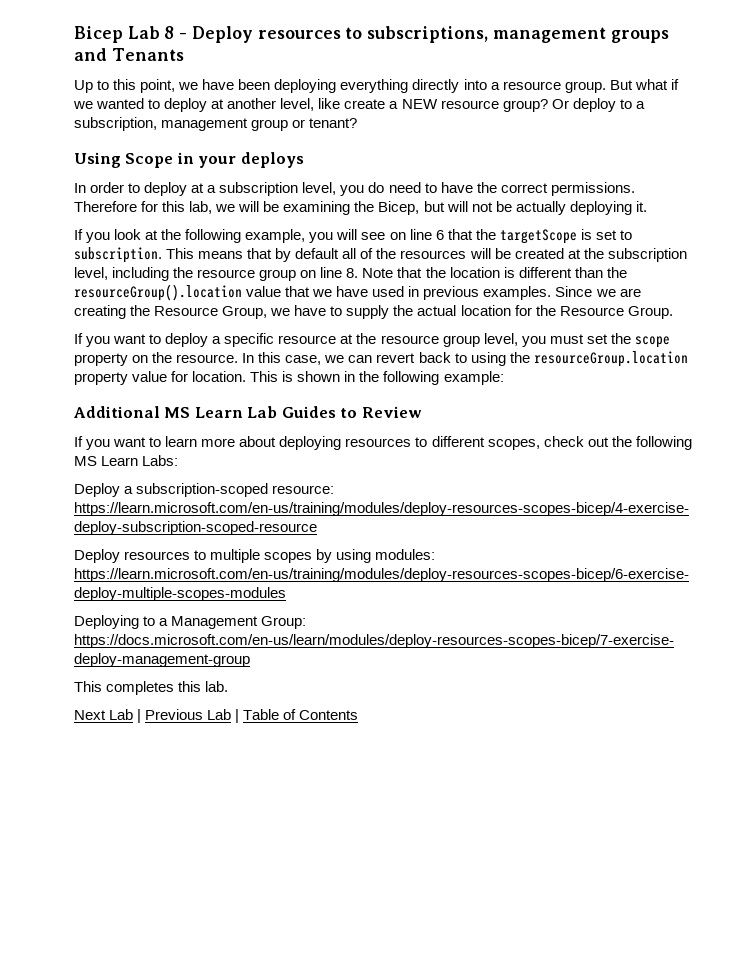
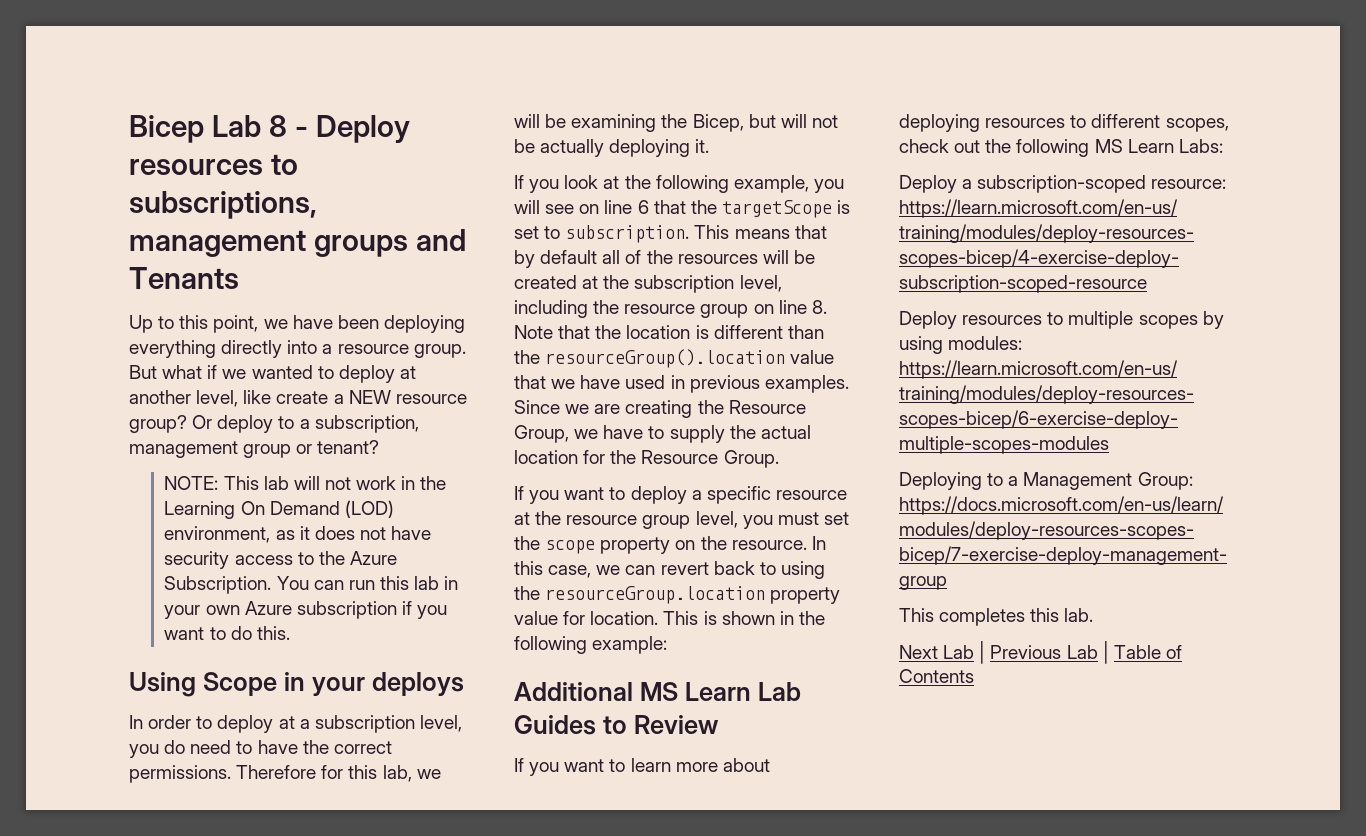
+ NOTE: This lab will not work in the Learning On Demand (LOD) environment, as it does not have security access to the Azure Subscription. You can run this lab in your own Azure subscription if you want to do this.

